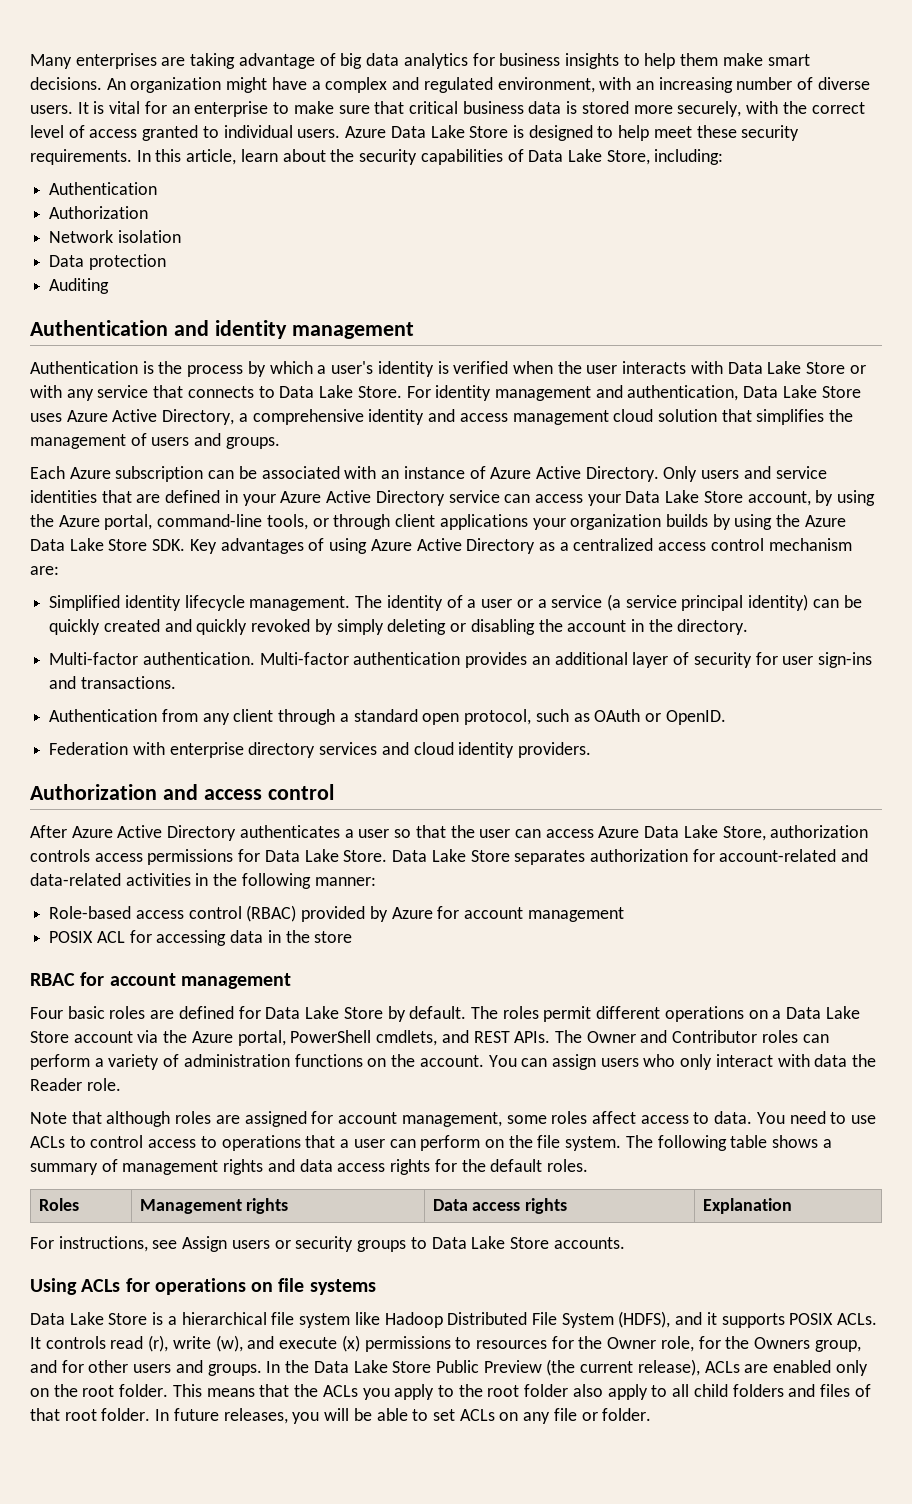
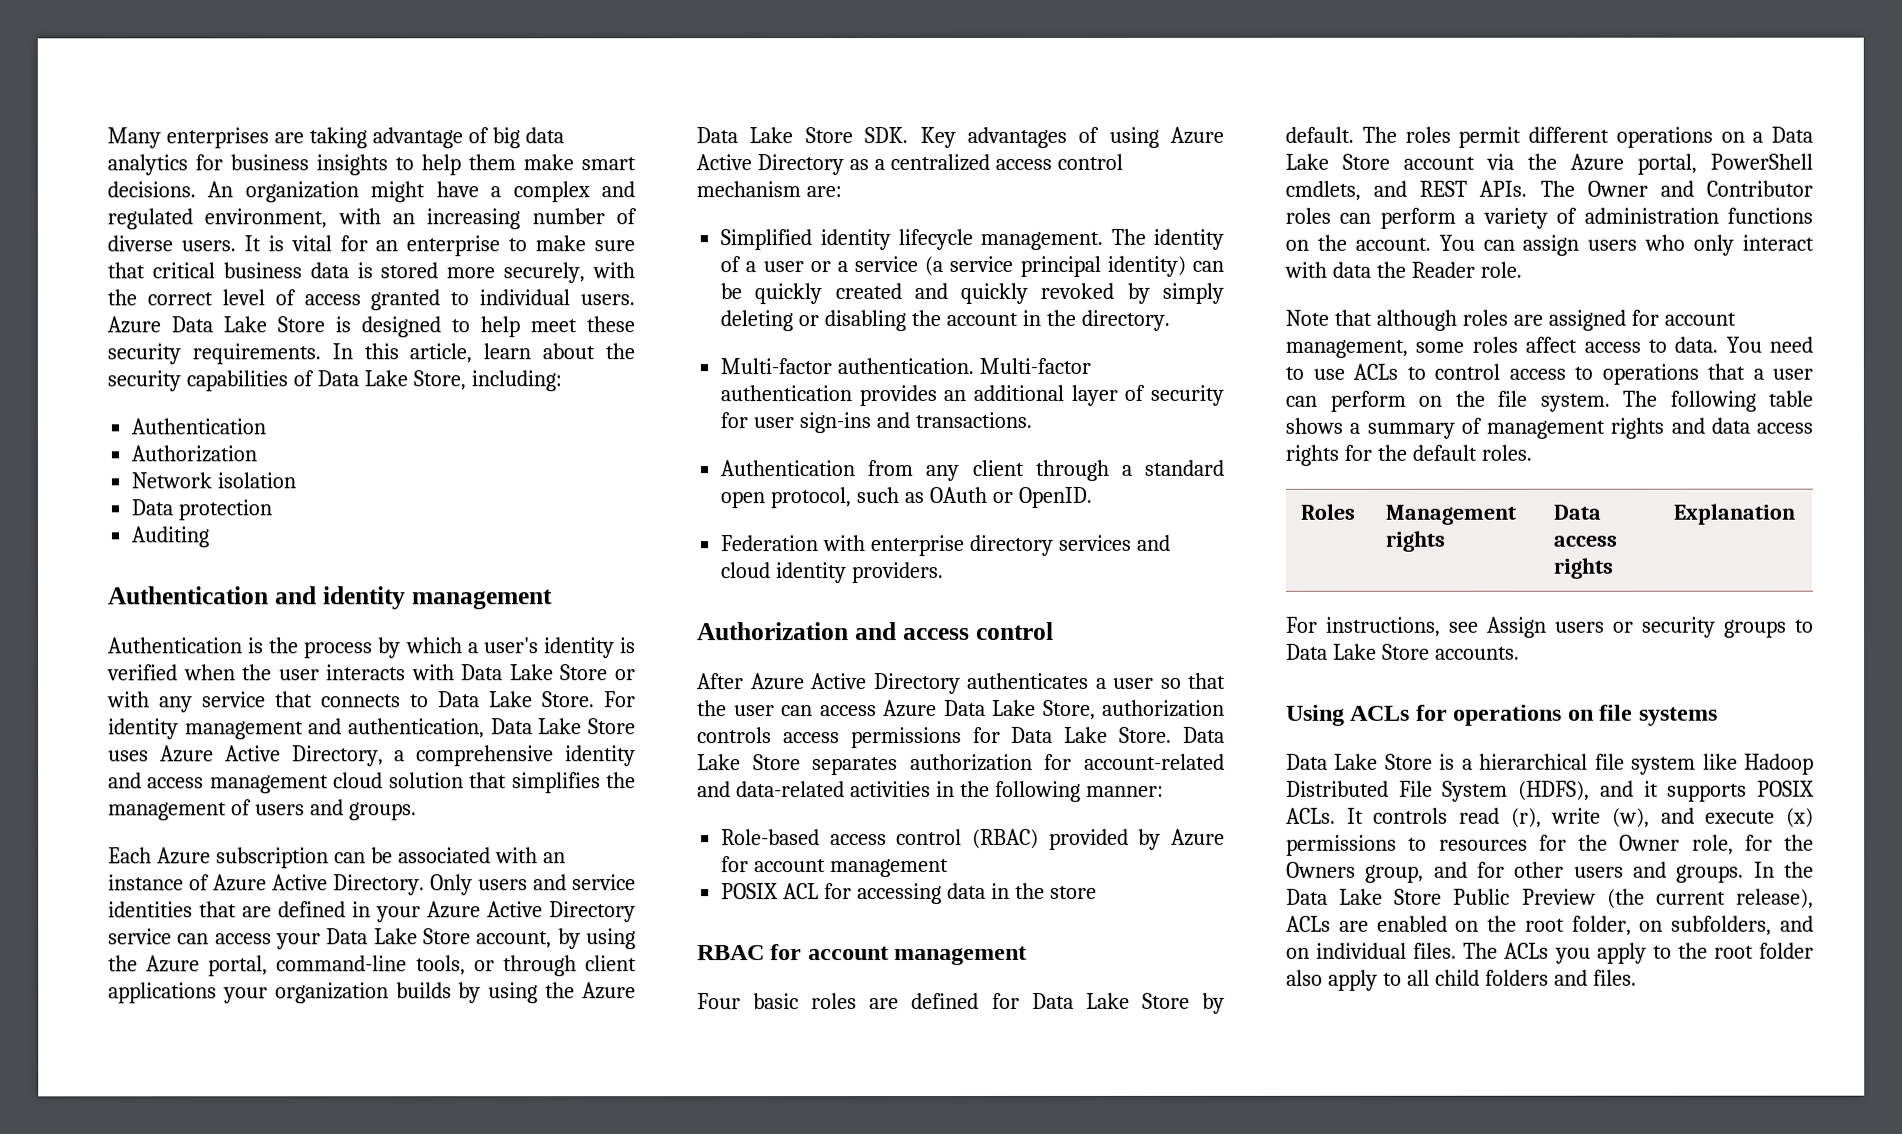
- In the Data Lake Store Public Preview (the current release), ACLs are enabled only on the root folder. This means that the ACLs you apply to the root folder also apply to all child folders and files of that root folder. In future releases, you will be able to set ACLs on any file or folder.
+ In the Data Lake Store Public Preview (the current release), ACLs are enabled on the root folder, on subfolders, and on individual files. The ACLs you apply to the root folder also apply to all child folders and files.

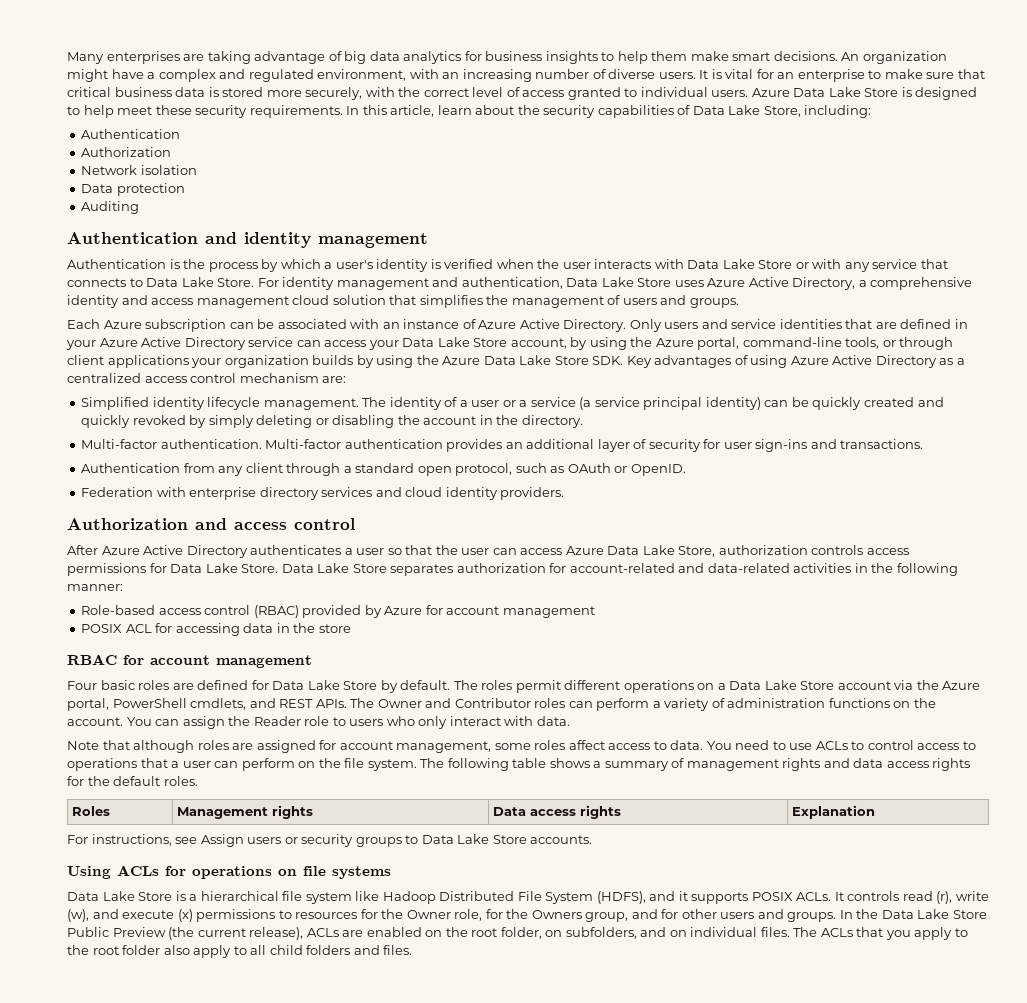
- You can assign users who only interact with data the Reader role.
+ You can assign the Reader role to users who only interact with data.
- The ACLs you apply to the root folder also apply to all child folders and files.
+ The ACLs that you apply to the root folder also apply to all child folders and files.

